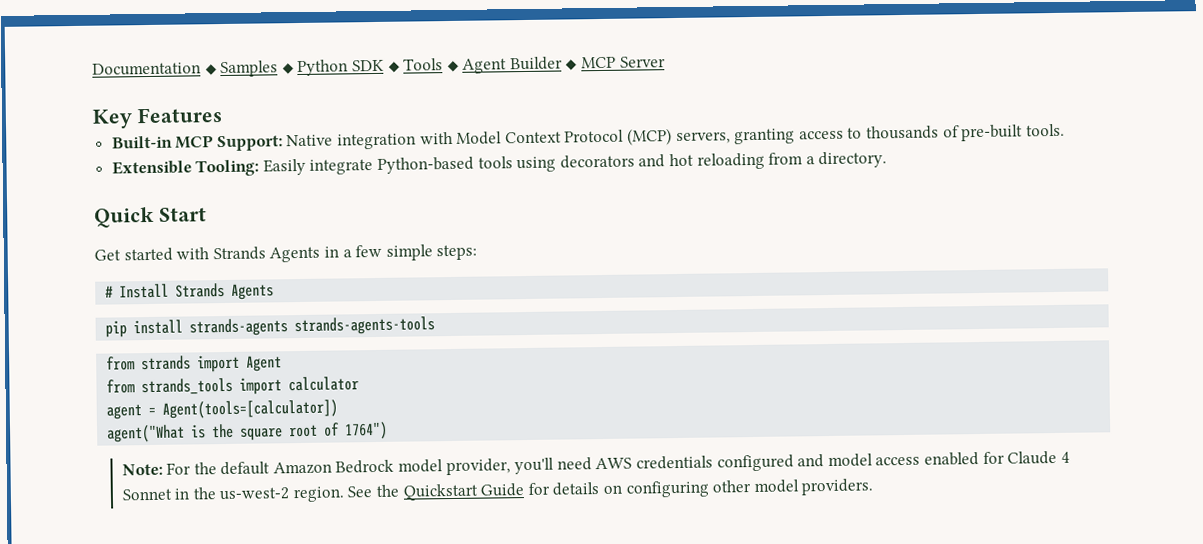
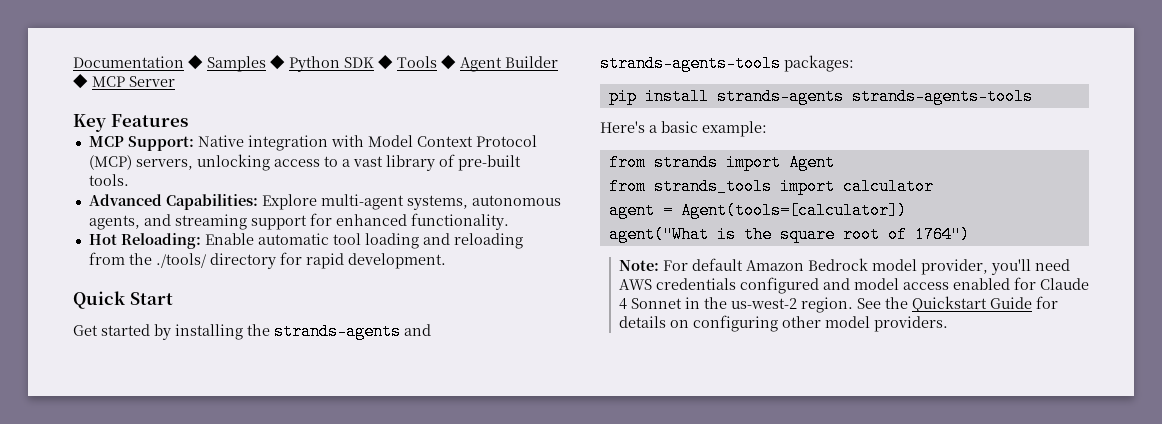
- Built-in MCP Support: Native integration with Model Context Protocol (MCP) servers, granting access to thousands of pre-built tools.
+ MCP Support: Native integration with Model Context Protocol (MCP) servers, unlocking access to a vast library of pre-built tools.
- Extensible Tooling: Easily integrate Python-based tools using decorators and hot reloading from a directory.
+ Advanced Capabilities: Explore multi-agent systems, autonomous agents, and streaming support for enhanced functionality.
+ Hot Reloading: Enable automatic tool loading and reloading from the ./tools/ directory for rapid development.
  Quick Start
- Get started with Strands Agents in a few simple steps:
- # Install Strands Agents
+ Get started by installing the strands-agents and strands-agents-tools packages:
+ Here's a basic example:
- Note: For the default Amazon Bedrock model provider, you'll need AWS credentials configured and model access enabled for Claude 4 Sonnet in the us-west-2 region.
+ Note: For default Amazon Bedrock model provider, you'll need AWS credentials configured and model access enabled for Claude 4 Sonnet in the us-west-2 region.

